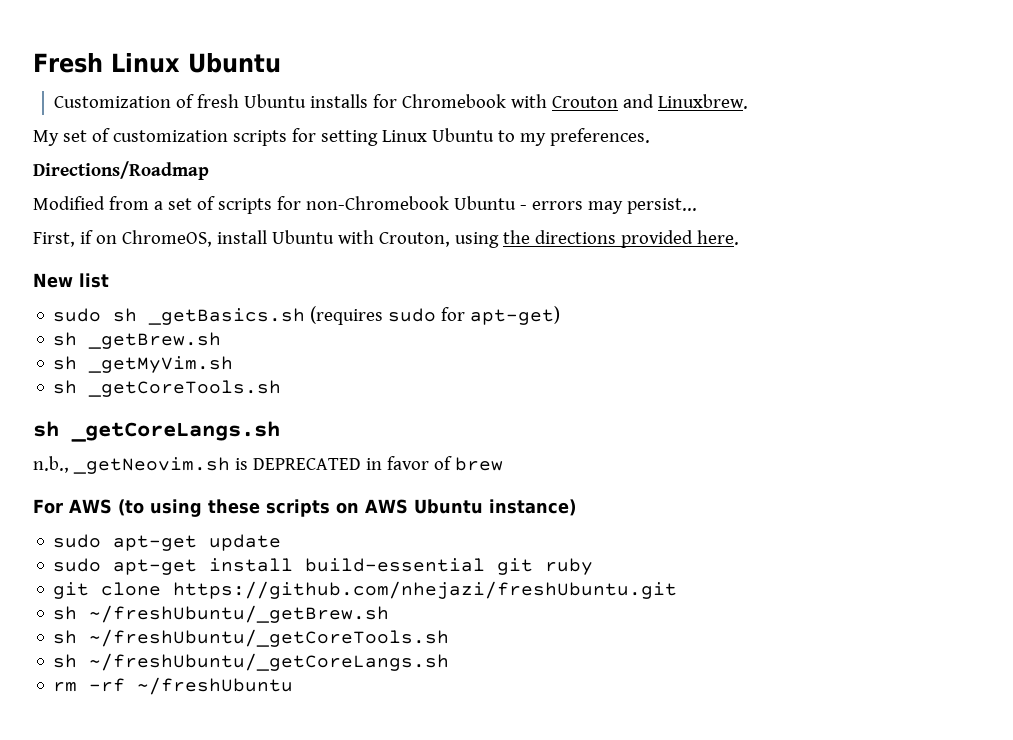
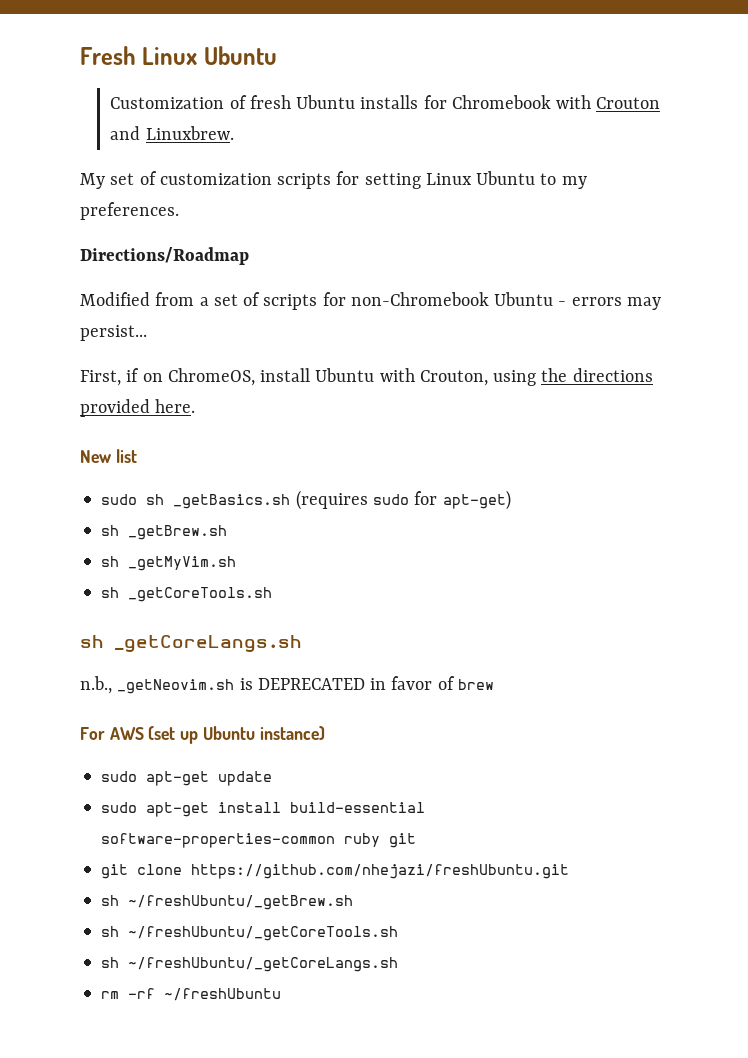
- For AWS (to using these scripts on AWS Ubuntu instance)
+ For AWS (set up Ubuntu instance)
- sudo apt-get install build-essential git ruby
+ sudo apt-get install build-essential software-properties-common ruby git

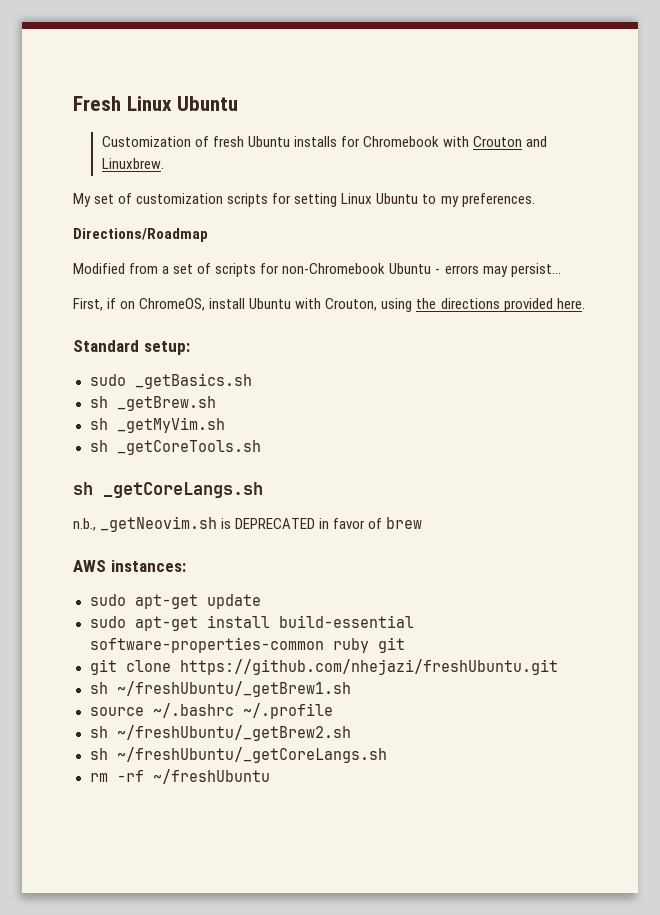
- New list
- sudo sh _getBasics.sh (requires sudo for apt-get)
+ Standard setup:
+ sudo _getBasics.sh
- For AWS (set up Ubuntu instance)
+ AWS instances:
- sh ~/freshUbuntu/_getBrew.sh
- sh ~/freshUbuntu/_getCoreTools.sh
+ sh ~/freshUbuntu/_getBrew1.sh
+ source ~/.bashrc ~/.profile
+ sh ~/freshUbuntu/_getBrew2.sh

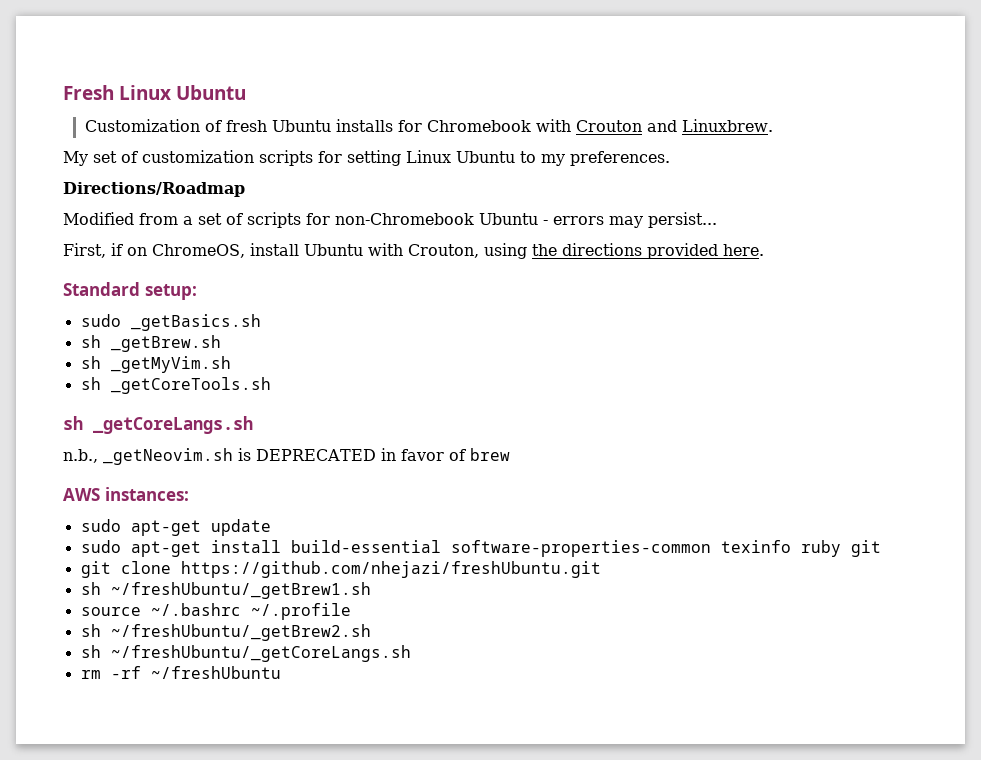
- sudo apt-get install build-essential software-properties-common ruby git
+ sudo apt-get install build-essential software-properties-common texinfo ruby git

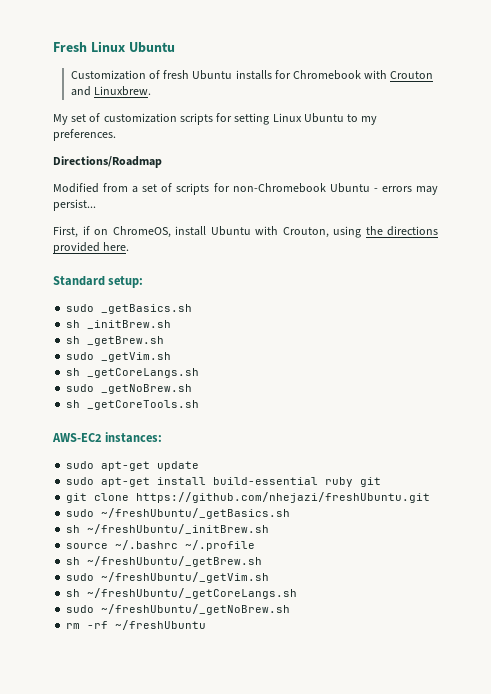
+ sh _initBrew.sh
- sh _getMyVim.sh
+ sudo _getVim.sh
+ sh _getCoreLangs.sh
+ sudo _getNoBrew.sh
- sh _getCoreLangs.sh
- n.b., _getNeovim.sh is DEPRECATED in favor of brew
- AWS instances:
+ AWS-EC2 instances:
- sudo apt-get install build-essential software-properties-common texinfo ruby git
+ sudo apt-get install build-essential ruby git
- sh ~/freshUbuntu/_getBrew1.sh
+ sudo ~/freshUbuntu/_getBasics.sh
+ sh ~/freshUbuntu/_initBrew.sh
- sh ~/freshUbuntu/_getBrew2.sh
+ sh ~/freshUbuntu/_getBrew.sh
+ sudo ~/freshUbuntu/_getVim.sh
+ sudo ~/freshUbuntu/_getNoBrew.sh

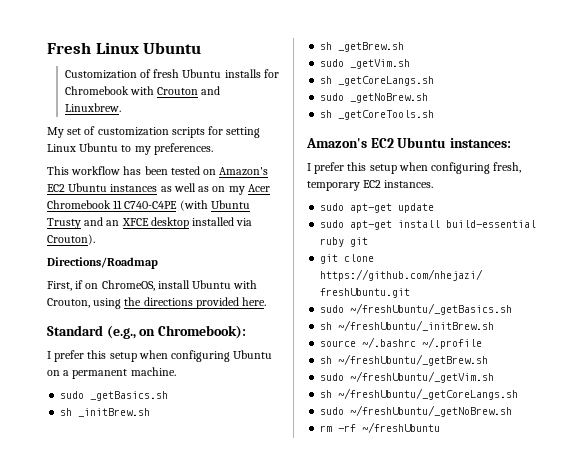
+ This workflow has been tested on Amazon's EC2 Ubuntu instances as well as on my Acer Chromebook 11 C740-C4PE (with Ubuntu Trusty and an XFCE desktop installed via Crouton).
  Directions/Roadmap
- Modified from a set of scripts for non-Chromebook Ubuntu - errors may persist...
- Standard setup:
+ Standard (e.g., on Chromebook):
+ I prefer this setup when configuring Ubuntu on a permanent machine.
- AWS-EC2 instances:
+ Amazon's EC2 Ubuntu instances:
+ I prefer this setup when configuring fresh, temporary EC2 instances.

